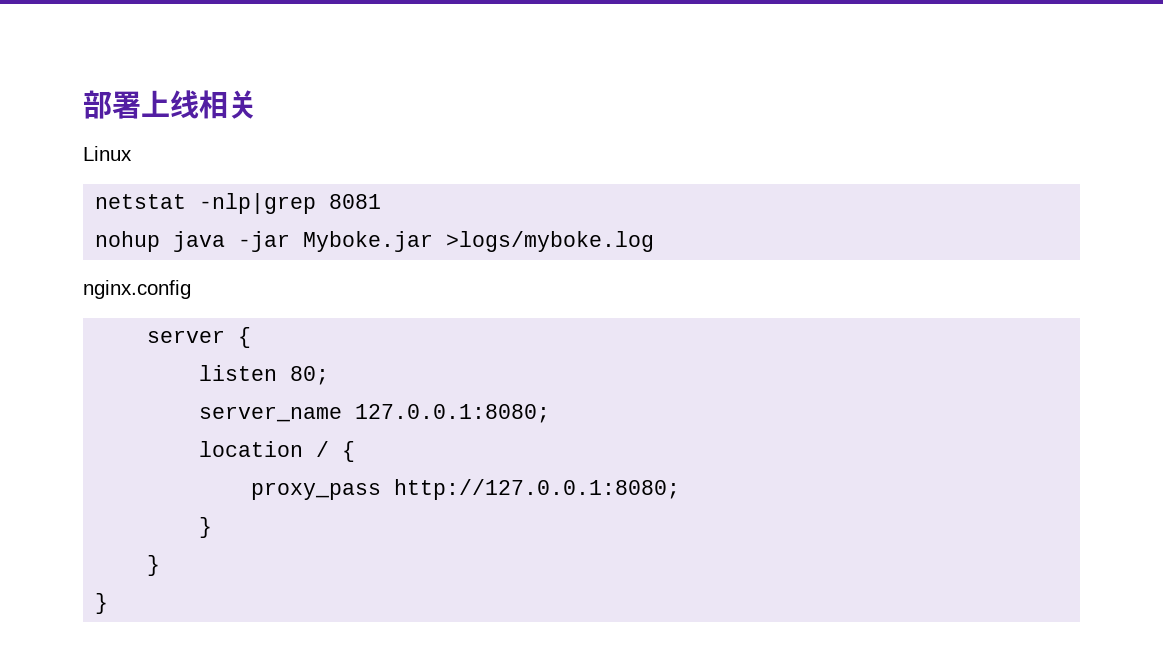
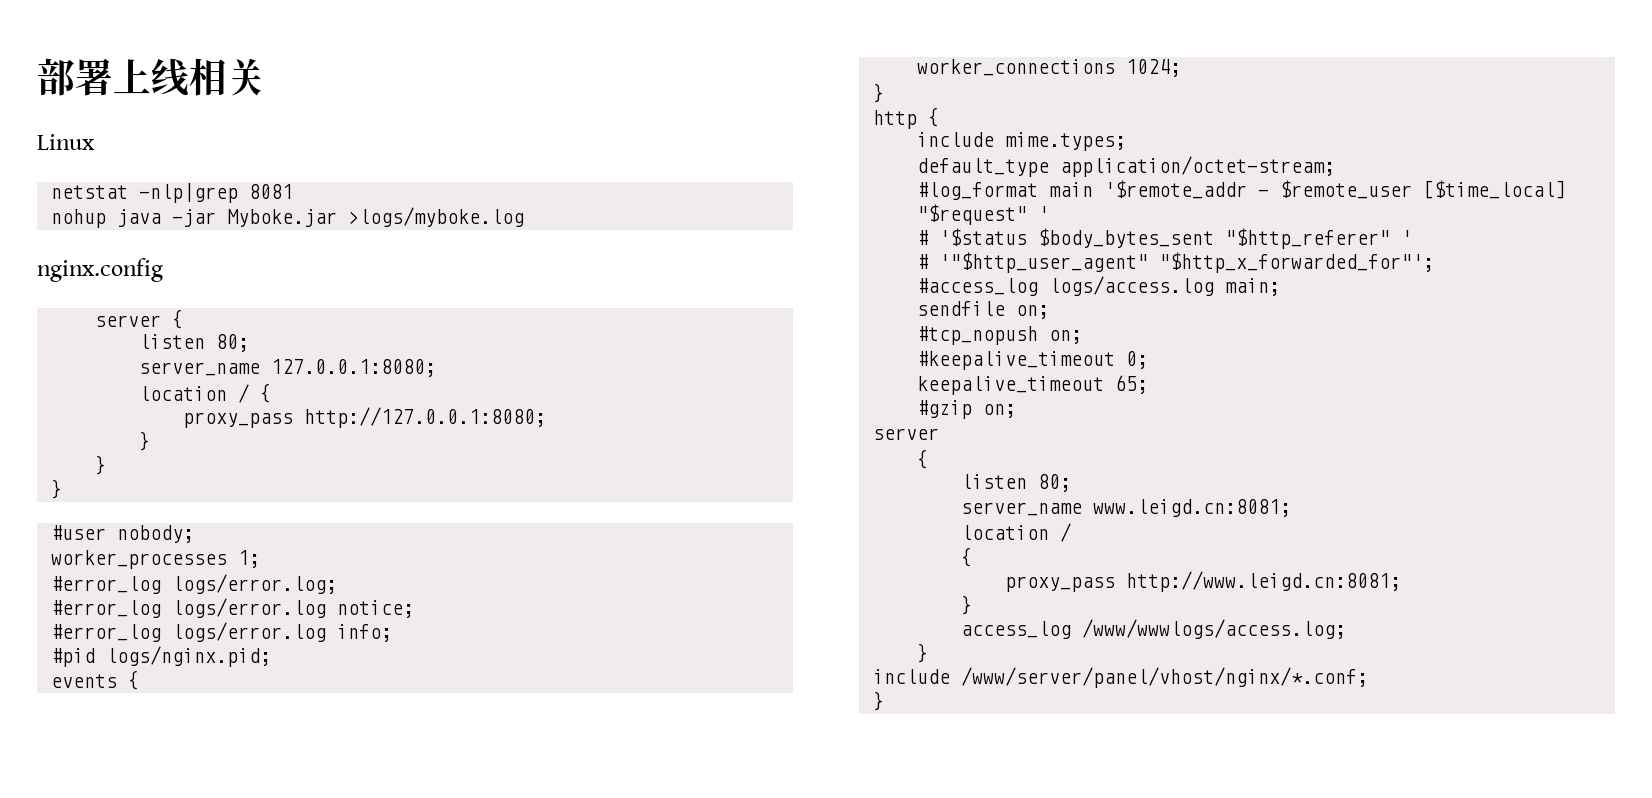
+ #user nobody;
+ worker_processes 1;
+ #error_log logs/error.log;
+ #error_log logs/error.log notice;
+ #error_log logs/error.log info;
+ #pid logs/nginx.pid;
+ events {
+ worker_connections 1024;
+ }
+ http {
+ include mime.types;
+ default_type application/octet-stream;
+ #log_format main '$remote_addr - $remote_user [$time_local] "$request" '
+ # '$status $body_bytes_sent "$http_referer" '
+ # '"$http_user_agent" "$http_x_forwarded_for"';
+ #access_log logs/access.log main;
+ sendfile on;
+ #tcp_nopush on;
+ #keepalive_timeout 0;
+ keepalive_timeout 65;
+ #gzip on;
+ server
+ {
+ listen 80;
+ server_name www.leigd.cn:8081;
+ location /
+ {
+ proxy_pass http://www.leigd.cn:8081;
+ }
+ access_log /www/wwwlogs/access.log;
+ }
+ include /www/server/panel/vhost/nginx/*.conf;
+ }

